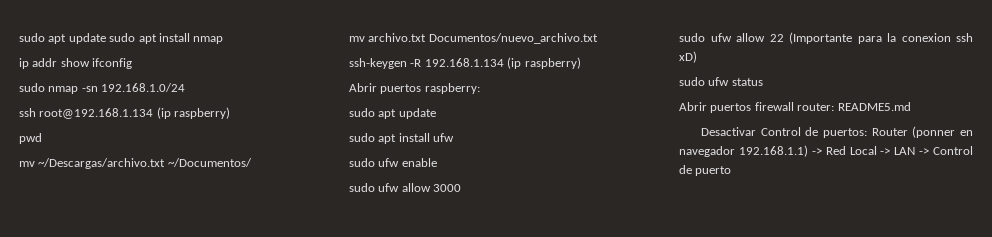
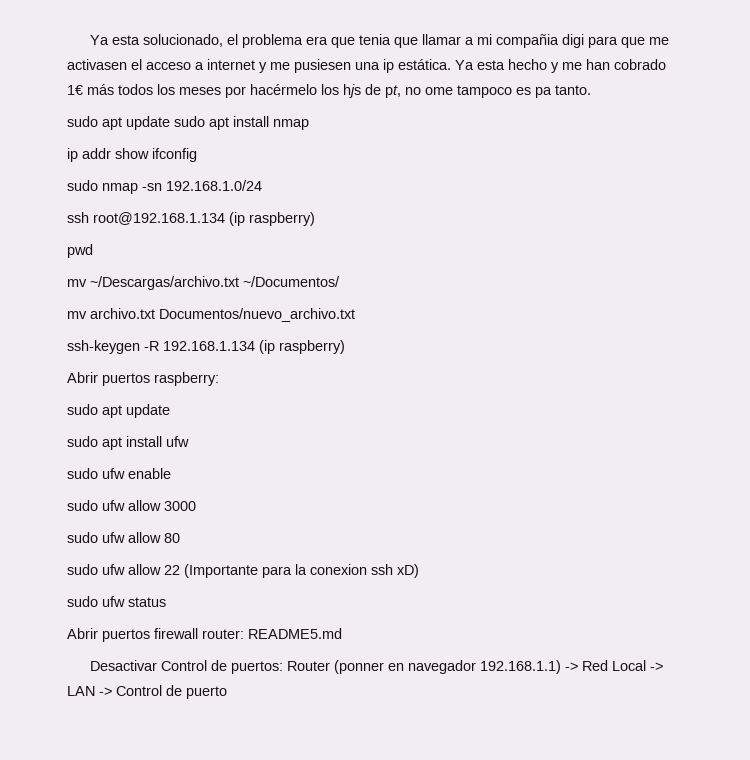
+ Ya esta solucionado, el problema era que tenia que llamar a mi compañia digi para que me activasen el acceso a internet y me pusiesen una ip estática. Ya esta hecho y me han cobrado 1€ más todos los meses por hacérmelo los hjs de pt, no ome tampoco es pa tanto.
+ sudo ufw allow 80

